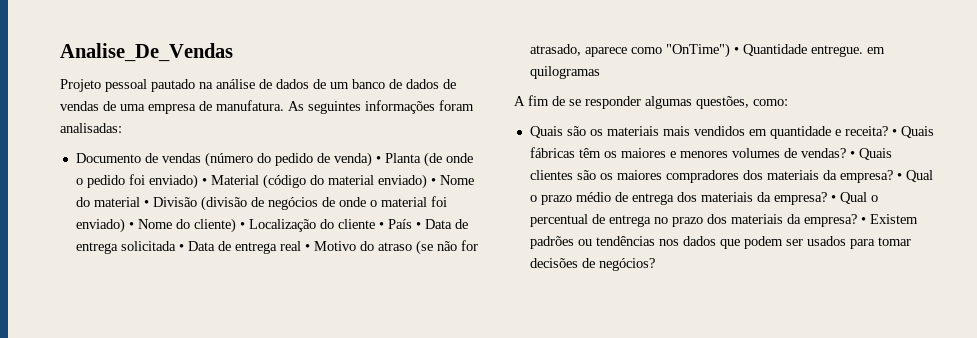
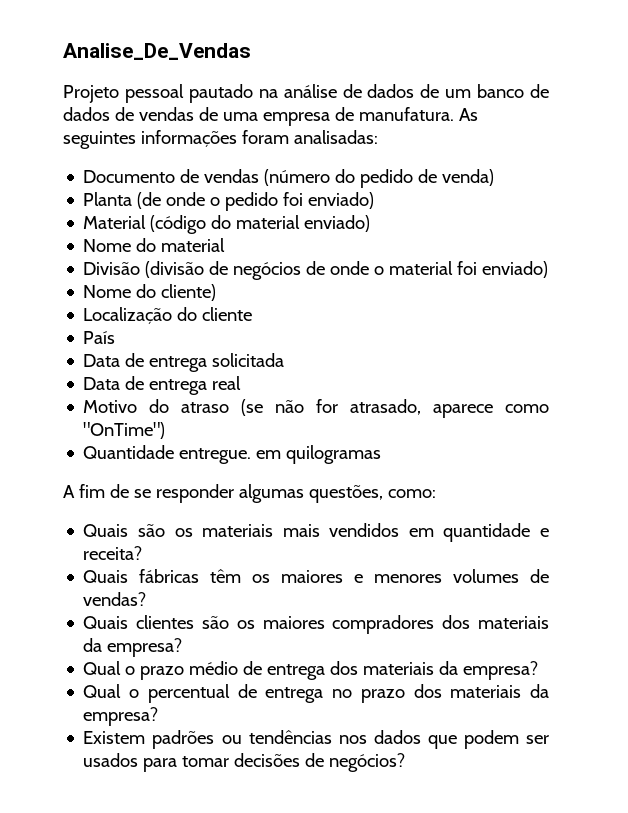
- Documento de vendas (número do pedido de venda) • Planta (de onde o pedido foi enviado) • Material (código do material enviado) • Nome do material • Divisão (divisão de negócios de onde o material foi enviado) • Nome do cliente) • Localização do cliente • País • Data de entrega solicitada • Data de entrega real • Motivo do atraso (se não for atrasado, aparece como "OnTime") • Quantidade entregue. em quilogramas
+ Documento de vendas (número do pedido de venda)
+ Planta (de onde o pedido foi enviado)
+ Material (código do material enviado)
+ Nome do material
+ Divisão (divisão de negócios de onde o material foi enviado)
+ Nome do cliente)
+ Localização do cliente
+ País
+ Data de entrega solicitada
+ Data de entrega real
+ Motivo do atraso (se não for atrasado, aparece como "OnTime")
+ Quantidade entregue. em quilogramas
- Quais são os materiais mais vendidos em quantidade e receita? • Quais fábricas têm os maiores e menores volumes de vendas? • Quais clientes são os maiores compradores dos materiais da empresa? • Qual o prazo médio de entrega dos materiais da empresa? • Qual o percentual de entrega no prazo dos materiais da empresa? • Existem padrões ou tendências nos dados que podem ser usados para tomar decisões de negócios?
+ Quais são os materiais mais vendidos em quantidade e receita?
+ Quais fábricas têm os maiores e menores volumes de vendas?
+ Quais clientes são os maiores compradores dos materiais da empresa?
+ Qual o prazo médio de entrega dos materiais da empresa?
+ Qual o percentual de entrega no prazo dos materiais da empresa?
+ Existem padrões ou tendências nos dados que podem ser usados para tomar decisões de negócios?

